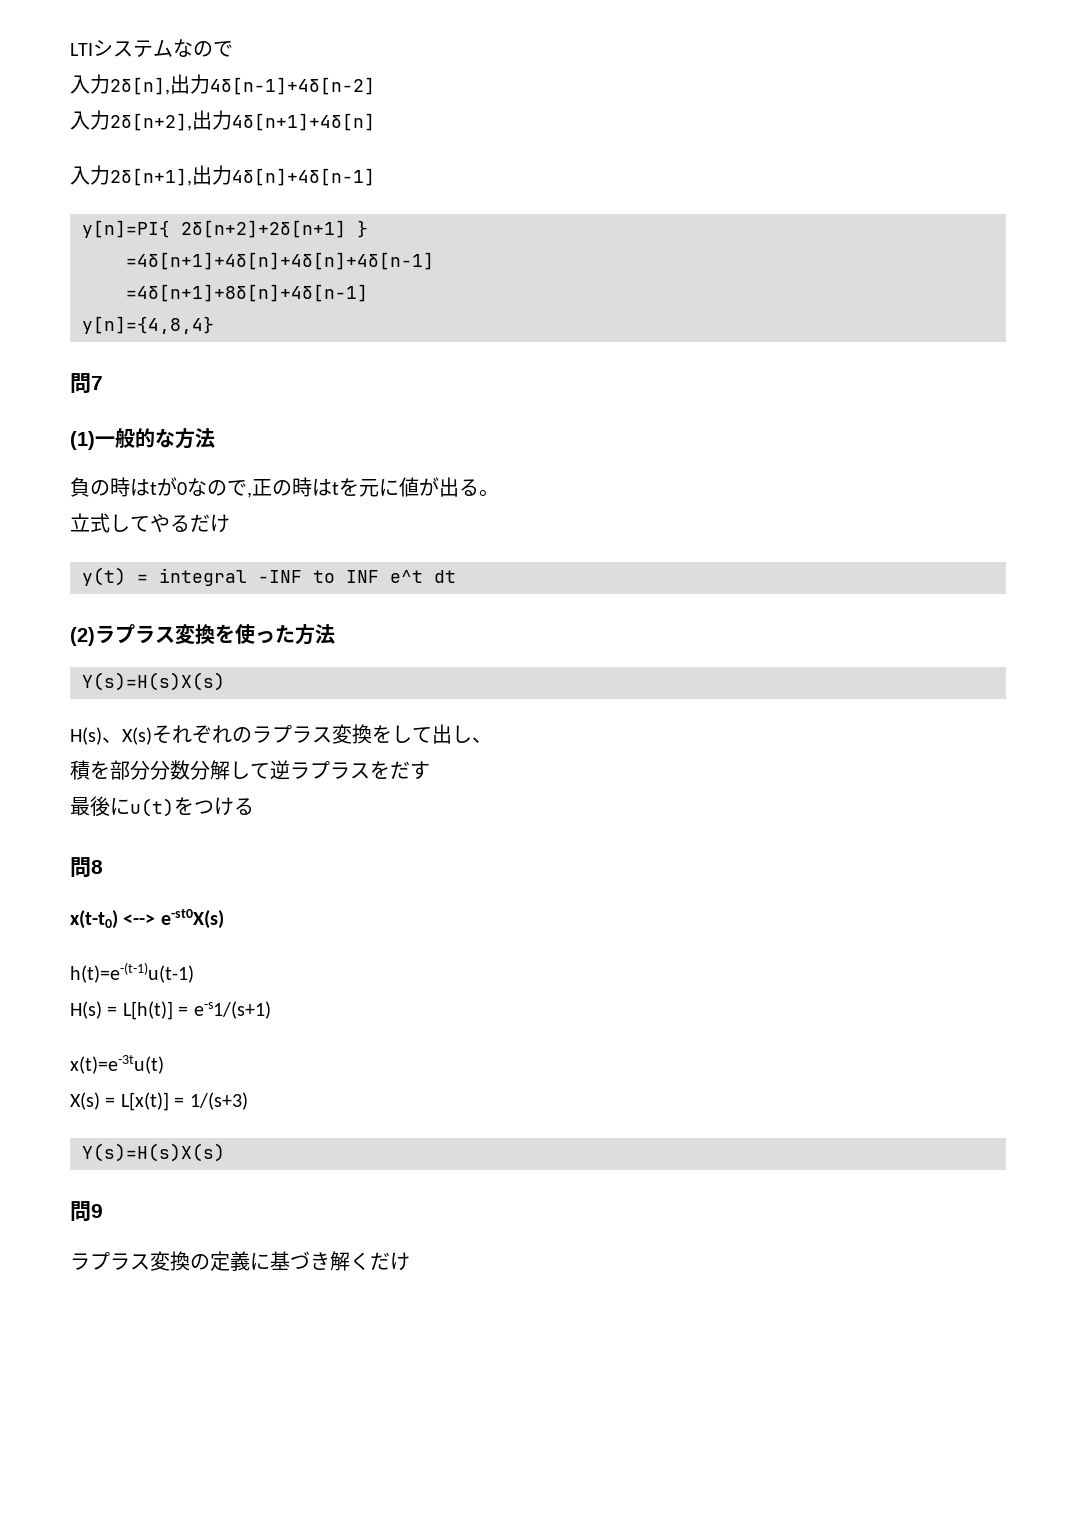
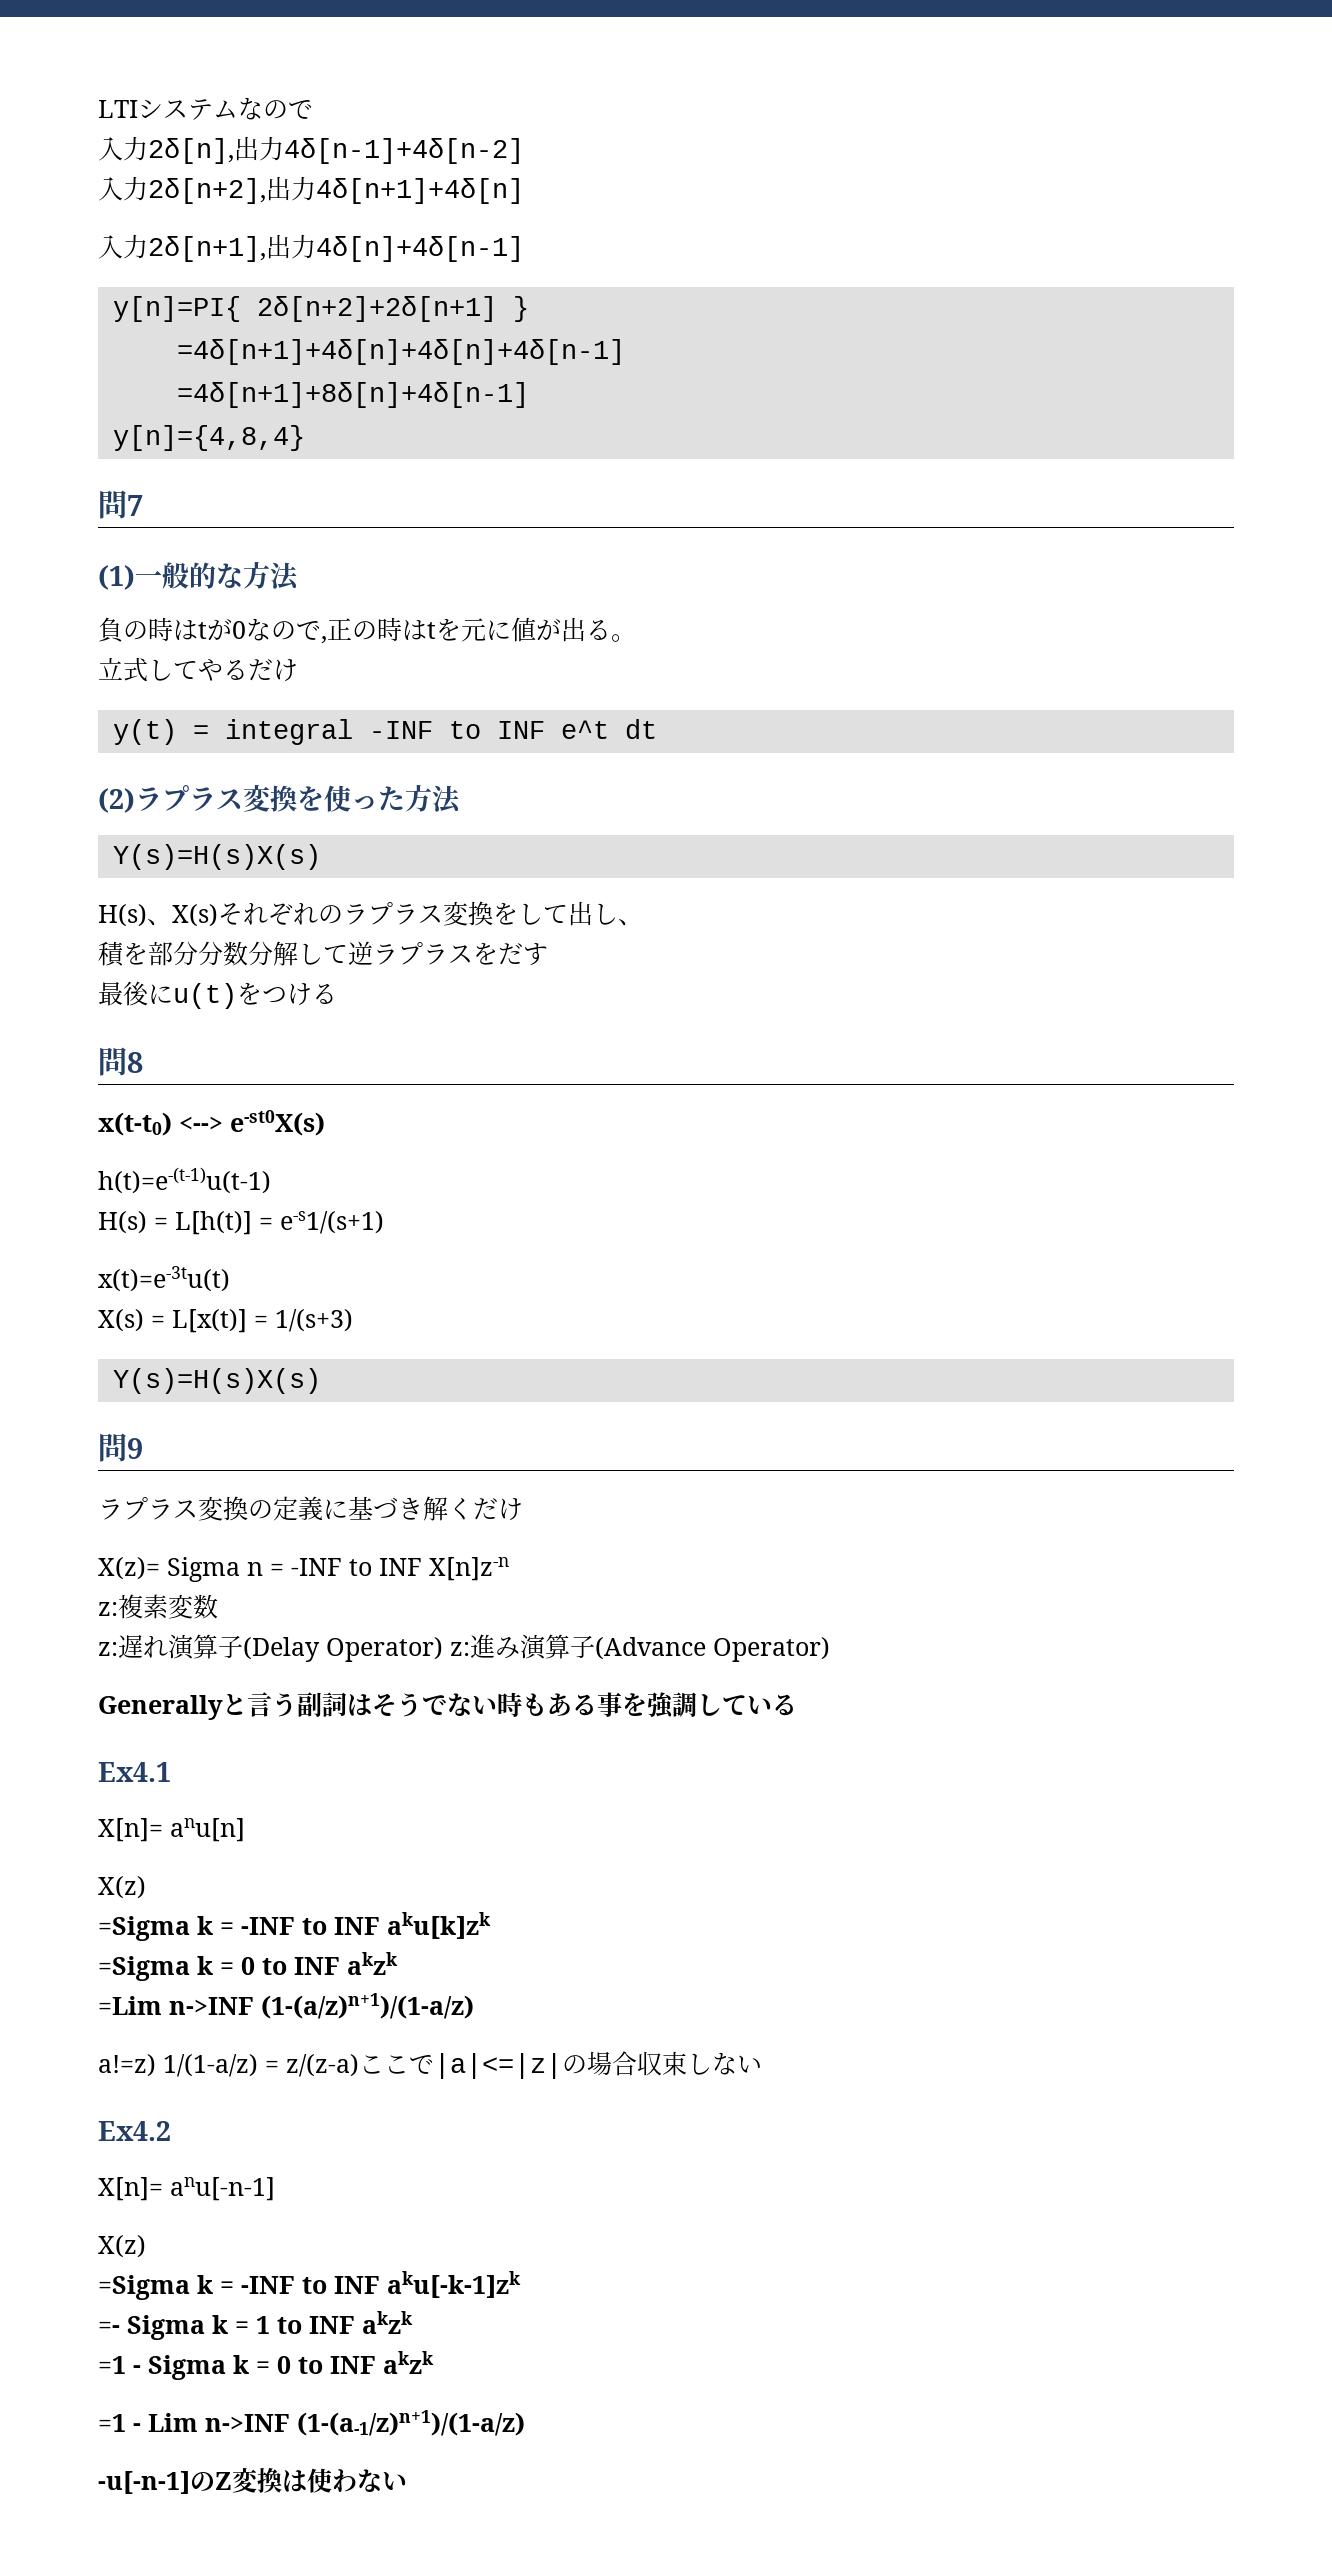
+ X(z)= Sigma n = -INF to INF X[n]z-n
+ z:複素変数
+ z:遅れ演算子(Delay Operator) z:進み演算子(Advance Operator)
+ Generallyと言う副詞はそうでない時もある事を強調している
+ Ex4.1
+ X[n]= anu[n]
+ X(z)
+ =Sigma k = -INF to INF aku[k]zk
+ =Sigma k = 0 to INF akzk
+ =Lim n->INF (1-(a/z)n+1)/(1-a/z)
+ a!=z) 1/(1-a/z) = z/(z-a)ここで|a|<=|z|の場合収束しない
+ Ex4.2
+ X[n]= anu[-n-1]
+ X(z)
+ =Sigma k = -INF to INF aku[-k-1]zk
+ =- Sigma k = 1 to INF akzk
+ =1 - Sigma k = 0 to INF akzk
+ =1 - Lim n->INF (1-(a-1/z)n+1)/(1-a/z)
+ -u[-n-1]のZ変換は使わない

